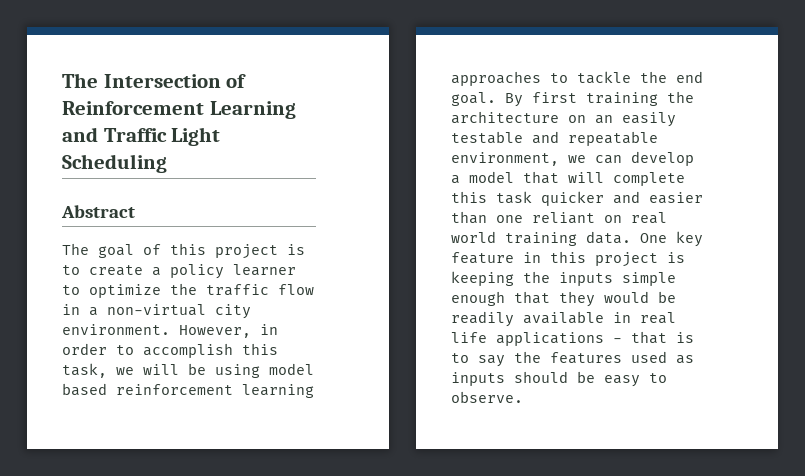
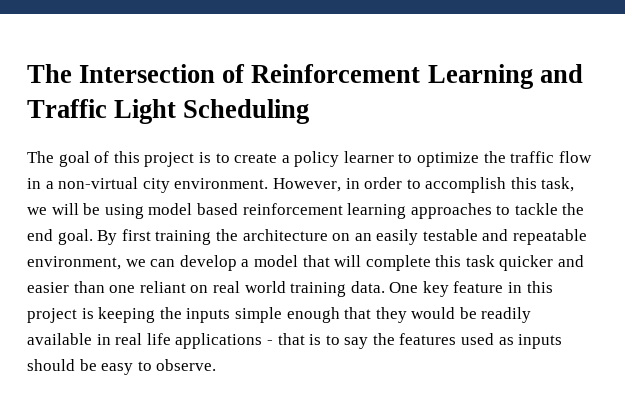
- Abstract

